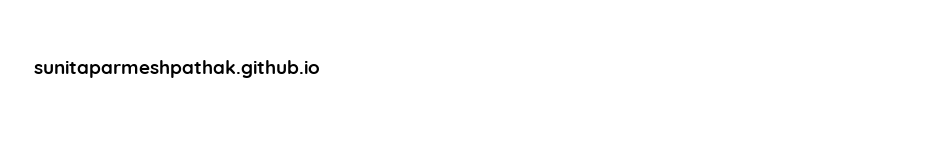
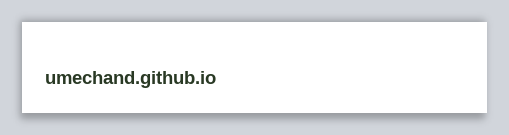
- sunitaparmeshpathak.github.io
+ umechand.github.io

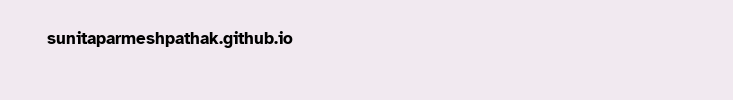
- umechand.github.io
+ sunitaparmeshpathak.github.io

